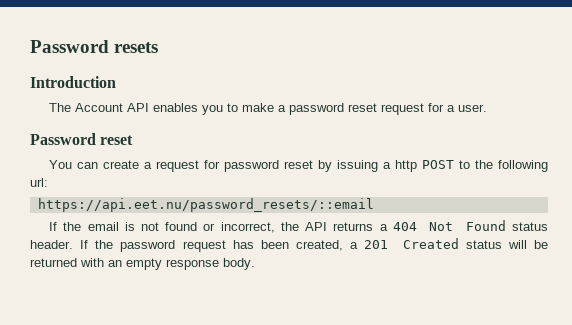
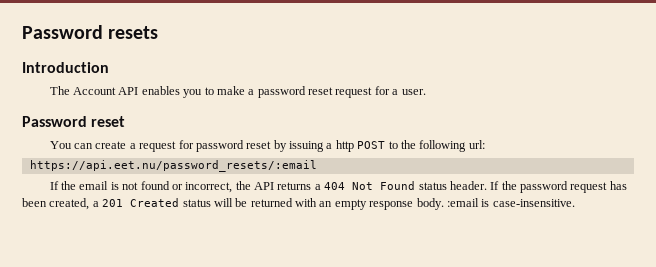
- https://api.eet.nu/password_resets/::email
+ https://api.eet.nu/password_resets/:email
- If the password request has been created, a 201 Created status will be returned with an empty response body.
+ If the password request has been created, a 201 Created status will be returned with an empty response body. :email is case-insensitive.

